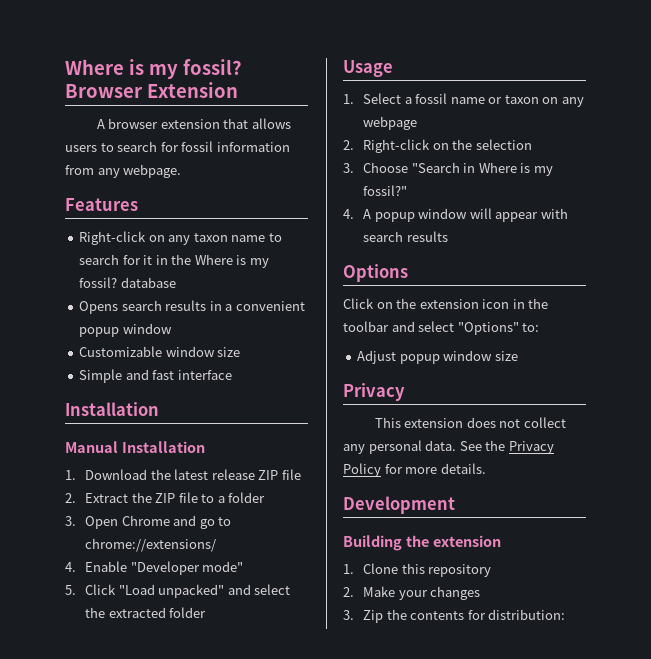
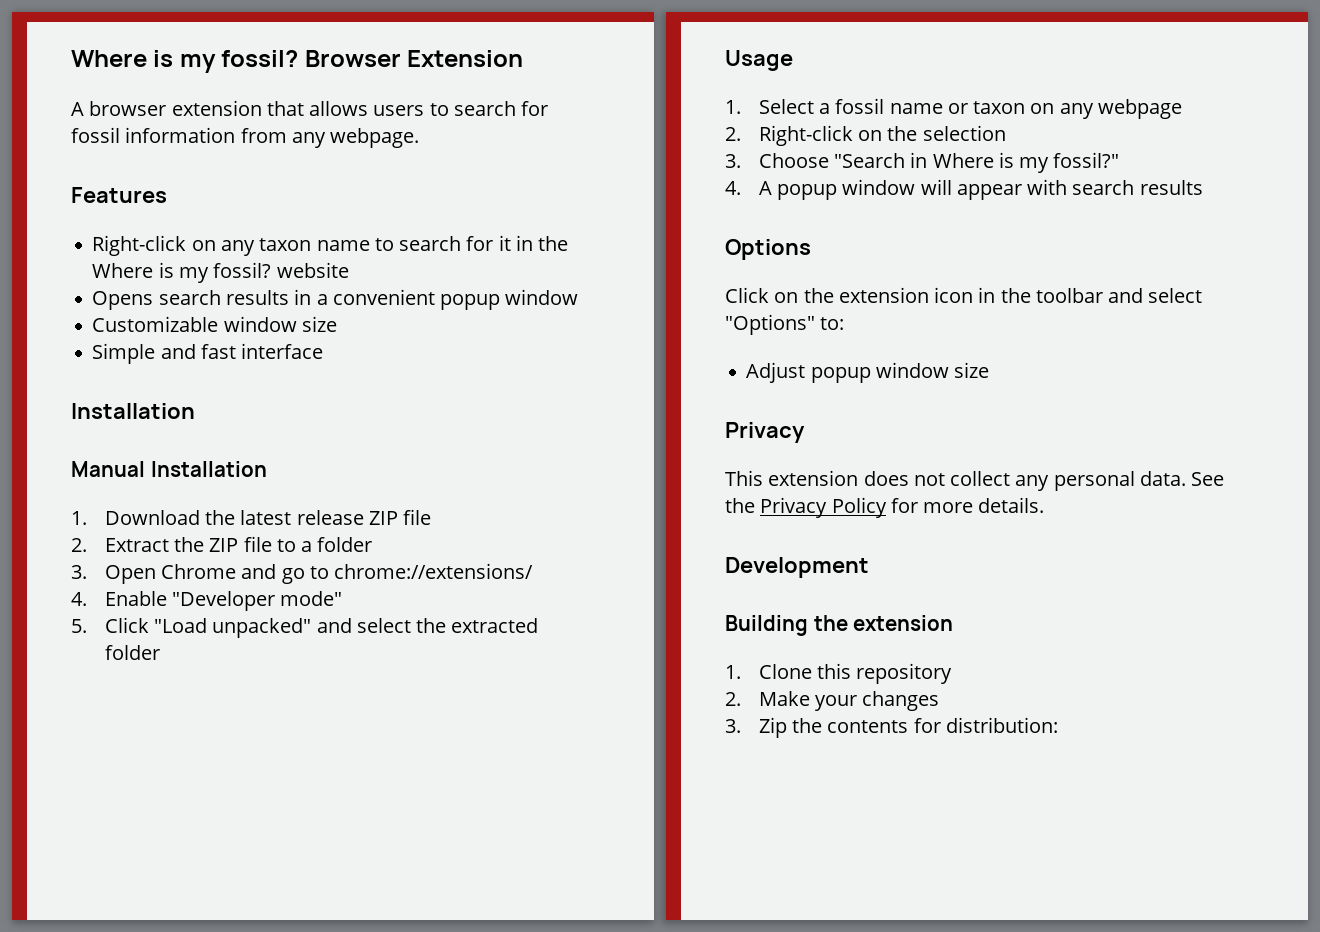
- Right-click on any taxon name to search for it in the Where is my fossil? database
+ Right-click on any taxon name to search for it in the Where is my fossil? website

